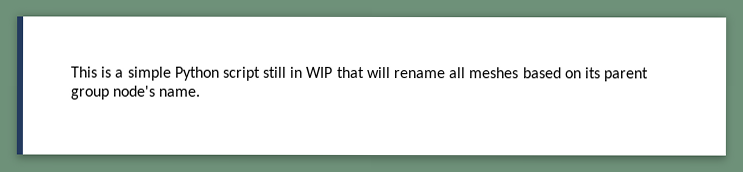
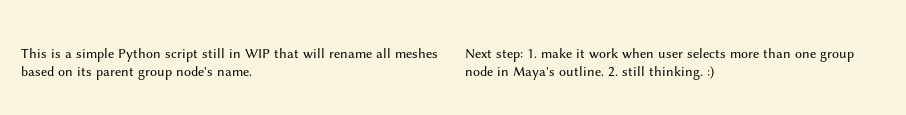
+ Next step: 1. make it work when user selects more than one group node in Maya's outline. 2. still thinking. :)

